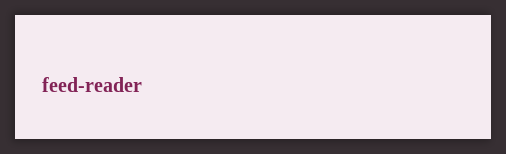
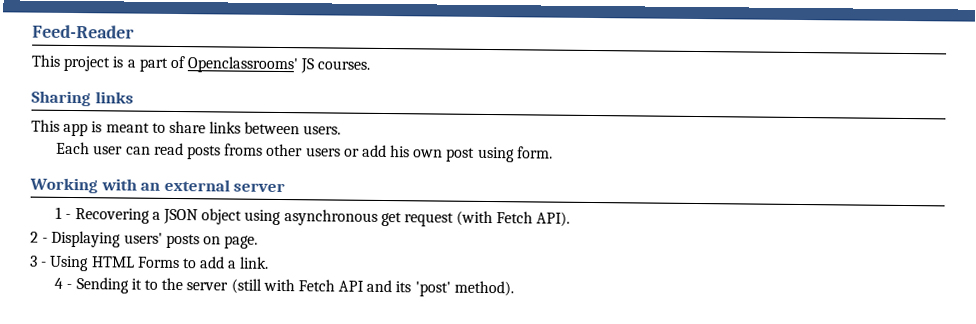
- feed-reader
+ Feed-Reader
+ This project is a part of Openclassrooms' JS courses.
+ Sharing links
+ This app is meant to share links between users.
+ Each user can read posts froms other users or add his own post using form.
+ Working with an external server
+ 1 - Recovering a JSON object using asynchronous get request (with Fetch API).
+ 2 - Displaying users' posts on page.
+ 3 - Using HTML Forms to add a link.
+ 4 - Sending it to the server (still with Fetch API and its 'post' method).

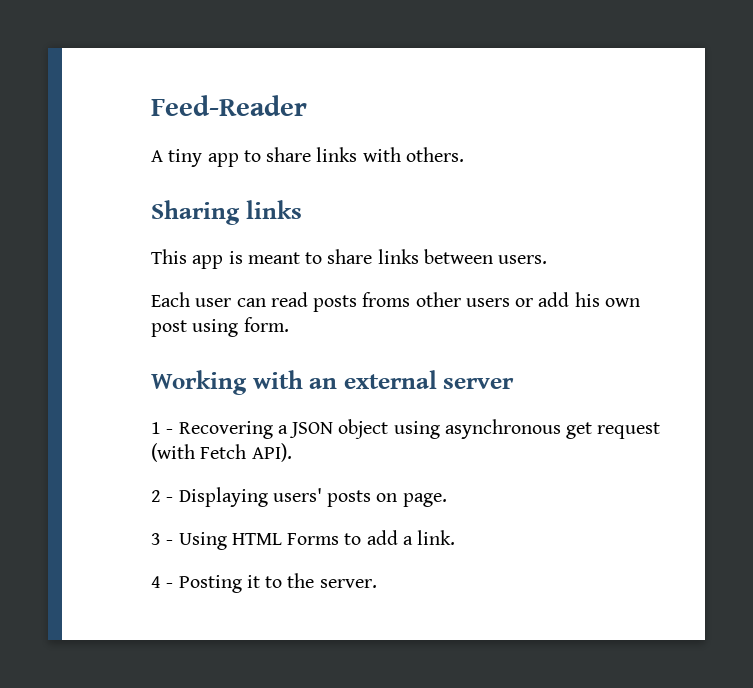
- This project is a part of Openclassrooms' JS courses.
+ A tiny app to share links with others.
- 4 - Sending it to the server (still with Fetch API and its 'post' method).
+ 4 - Posting it to the server.

